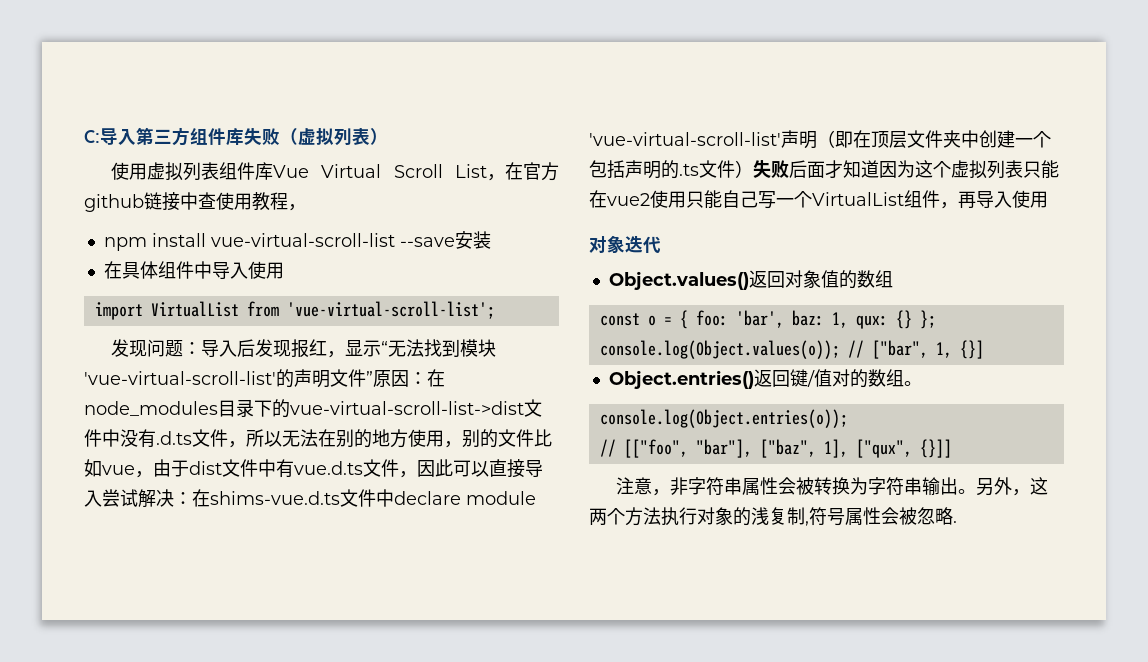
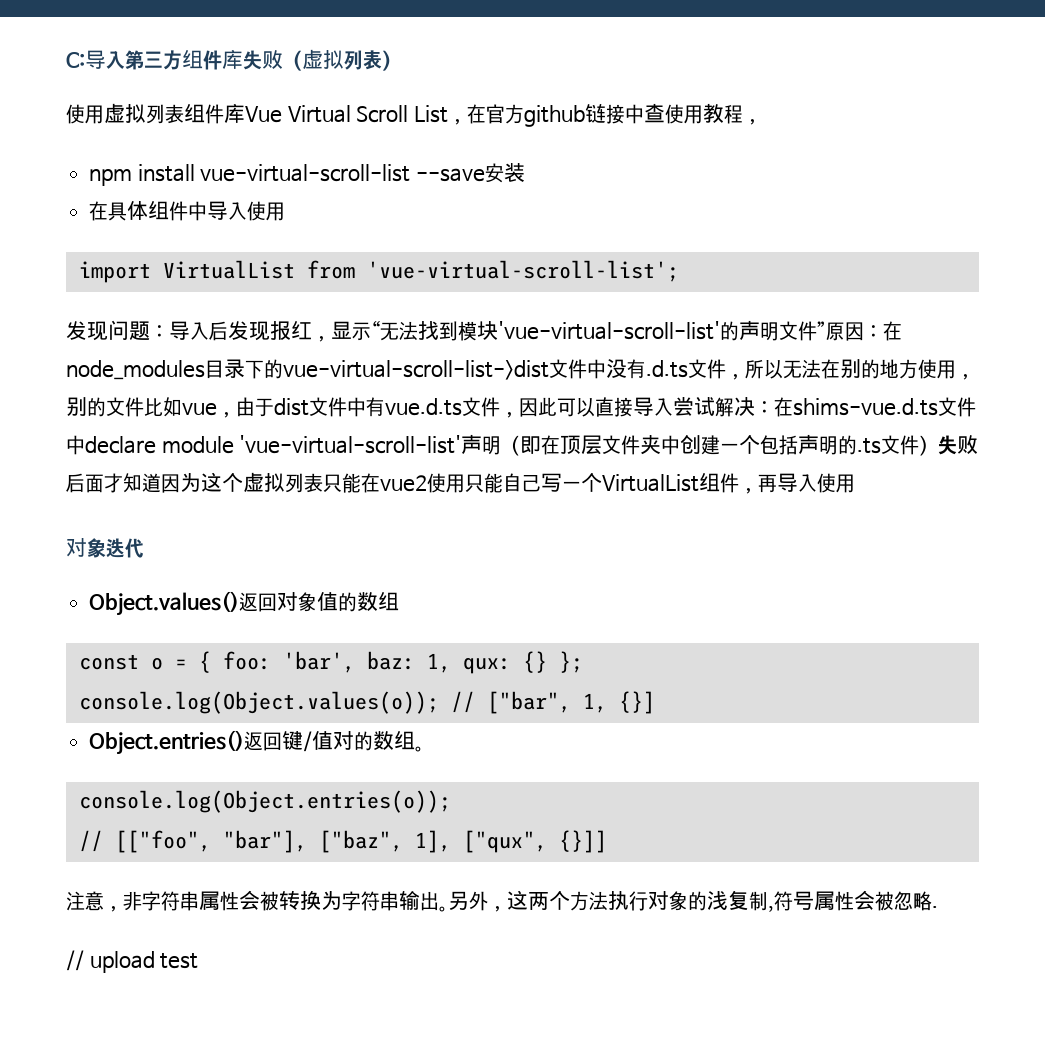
+ // upload test

